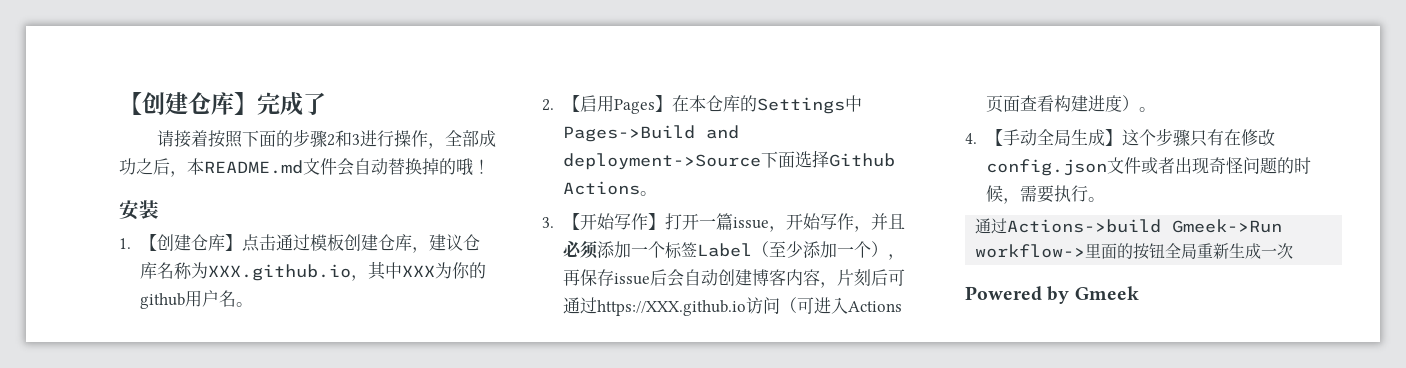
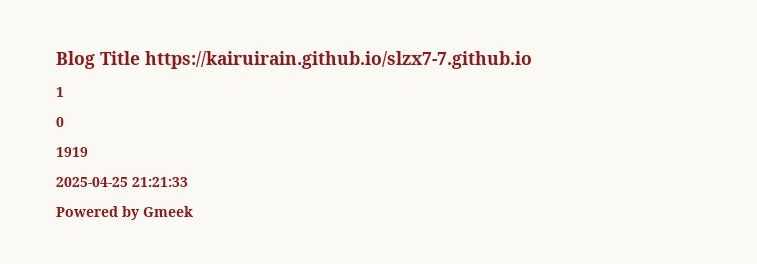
- 【创建仓库】完成了
- 请接着按照下面的步骤2和3进行操作，全部成功之后，本README.md文件会自动替换掉的哦！
- 安装
- 1.【创建仓库】点击通过模板创建仓库，建议仓库名称为XXX.github.io，其中XXX为你的github用户名。
- 2.【启用Pages】在本仓库的Settings中Pages->Build and deployment->Source下面选择Github Actions。
- 3.【开始写作】打开一篇issue，开始写作，并且必须添加一个标签Label（至少添加一个），再保存issue后会自动创建博客内容，片刻后可通过https://XXX.github.io访问（可进入Actions页面查看构建进度）。
- 4.【手动全局生成】这个步骤只有在修改config.json文件或者出现奇怪问题的时候，需要执行。
- 通过Actions->build Gmeek->Run workflow->里面的按钮全局重新生成一次
+ Blog Title https://kairuirain.github.io/slzx7-7.github.io
+ 1
+ 0
+ 1919
+ 2025-04-25 21:21:33

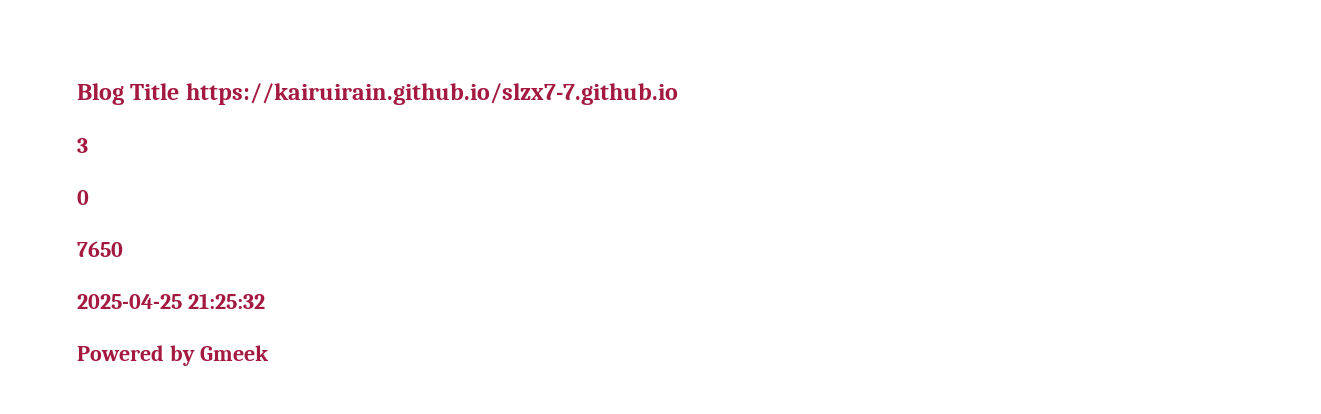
- 1
+ 3
- 1919
+ 7650
- 2025-04-25 21:21:33
+ 2025-04-25 21:25:32

